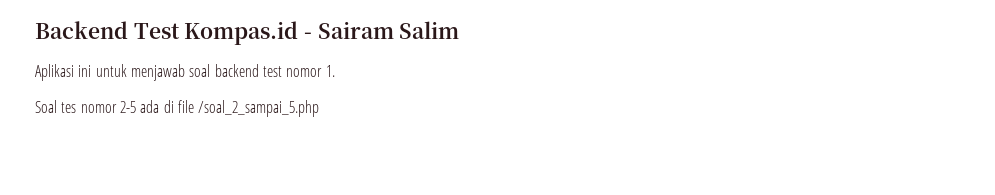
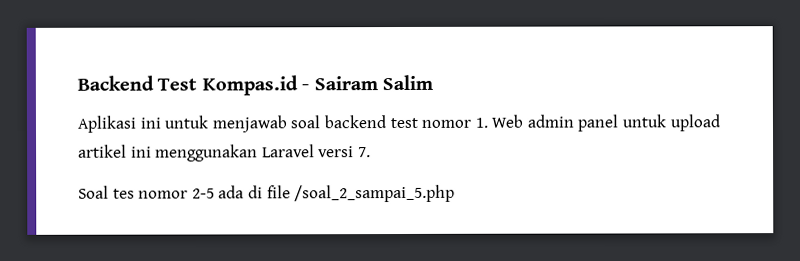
- Aplikasi ini untuk menjawab soal backend test nomor 1.
+ Aplikasi ini untuk menjawab soal backend test nomor 1. Web admin panel untuk upload artikel ini menggunakan Laravel versi 7.

